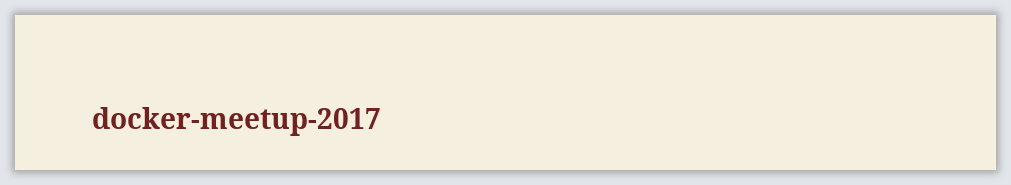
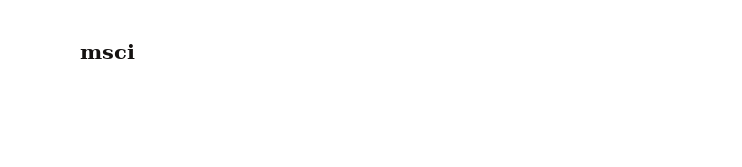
- docker-meetup-2017
+ msci

